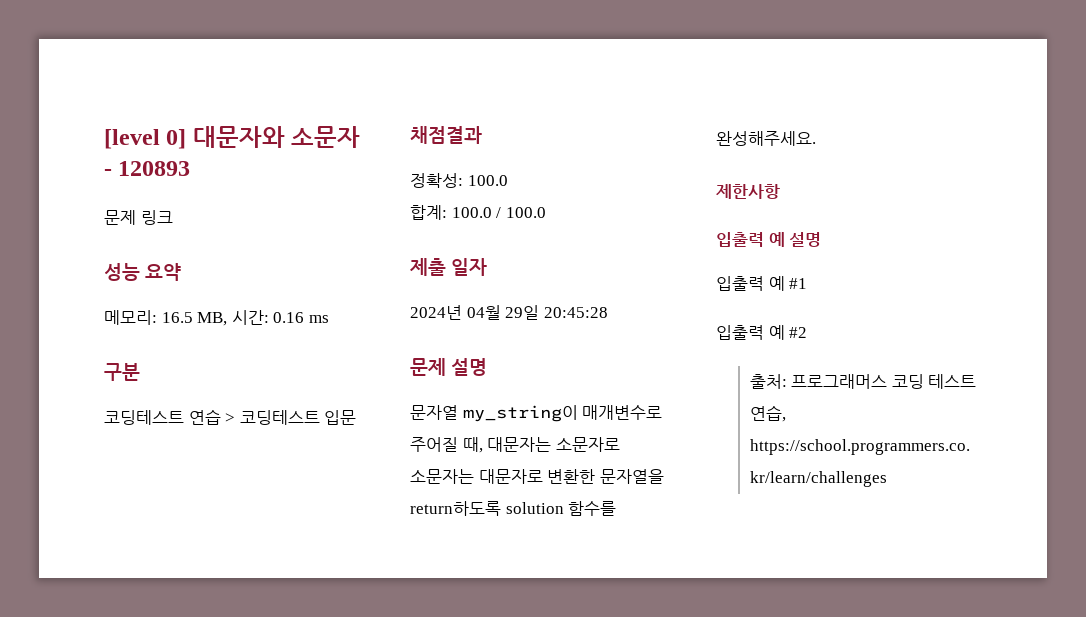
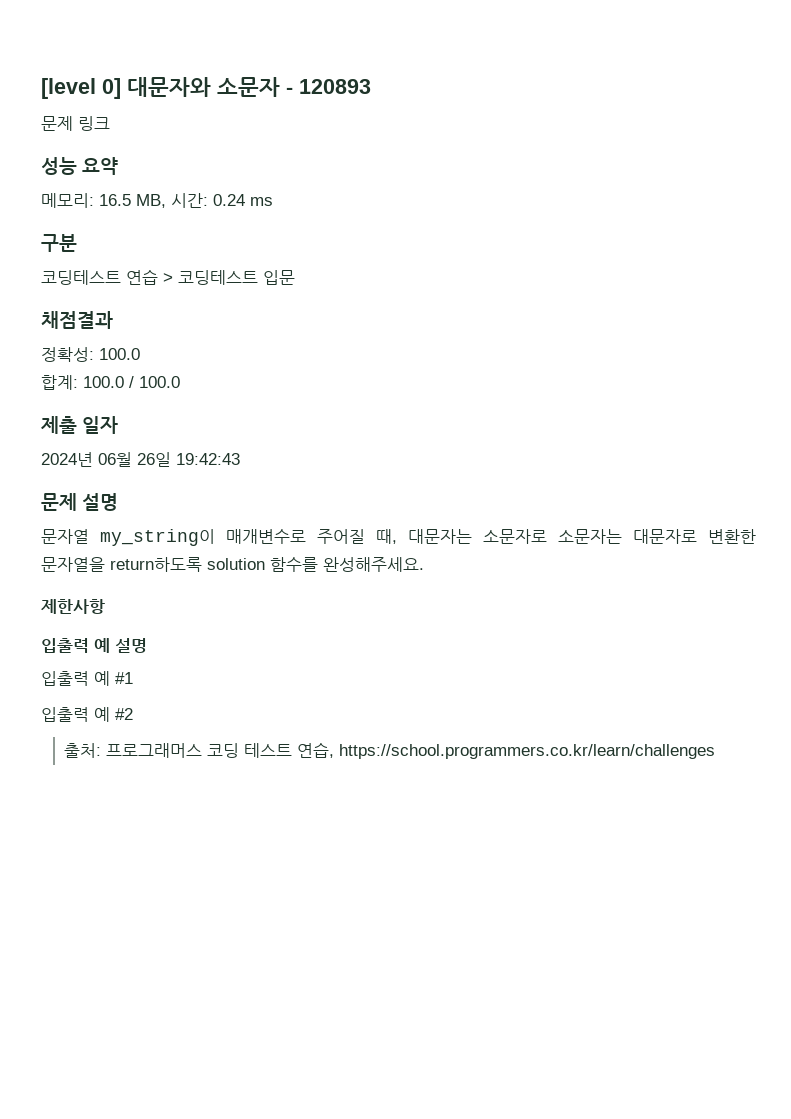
- 메모리: 16.5 MB, 시간: 0.16 ms
+ 메모리: 16.5 MB, 시간: 0.24 ms
- 2024년 04월 29일 20:45:28
+ 2024년 06월 26일 19:42:43

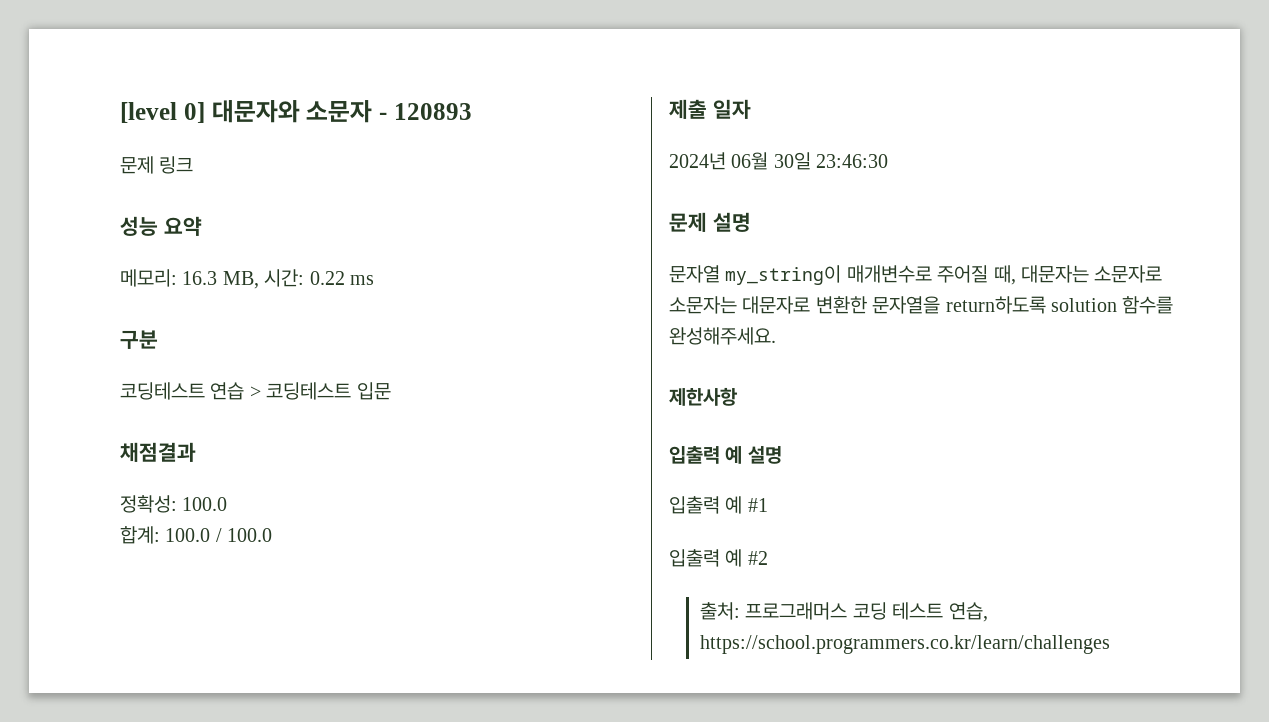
- 메모리: 16.5 MB, 시간: 0.24 ms
+ 메모리: 16.3 MB, 시간: 0.22 ms
- 2024년 06월 26일 19:42:43
+ 2024년 06월 30일 23:46:30

